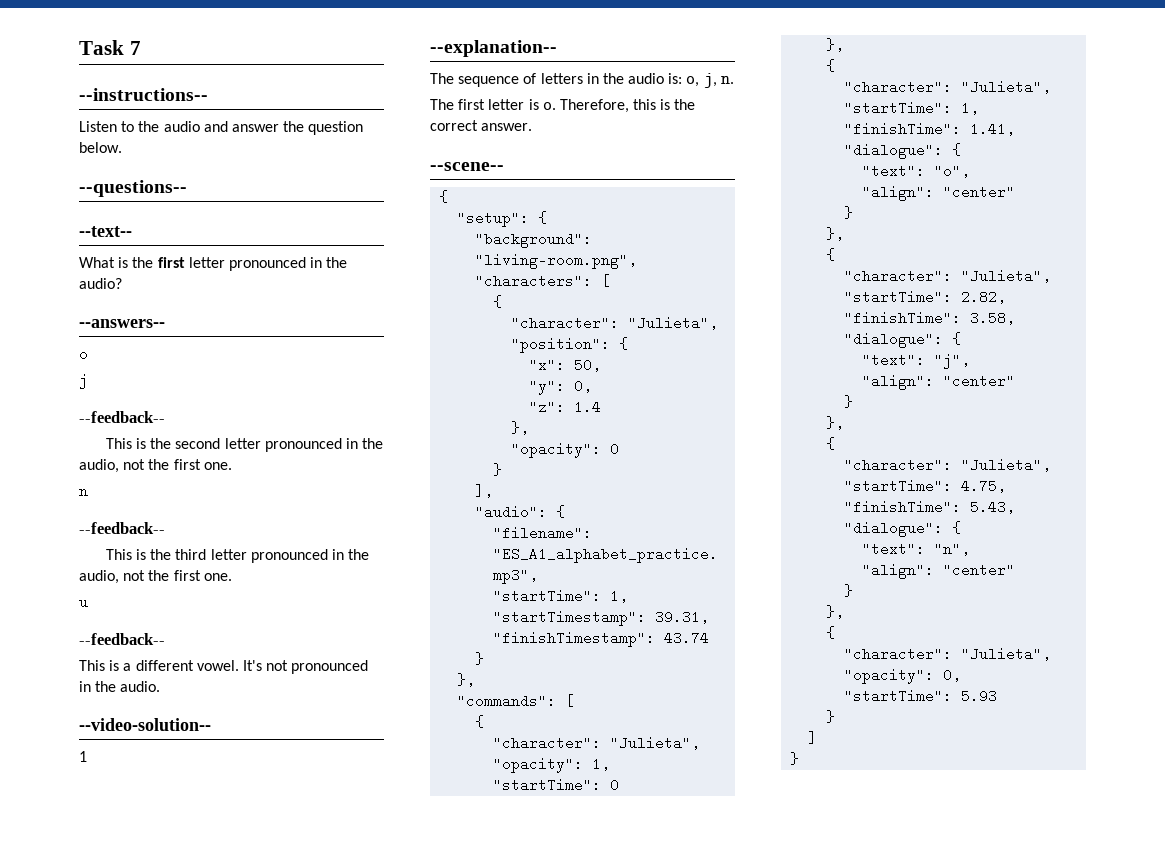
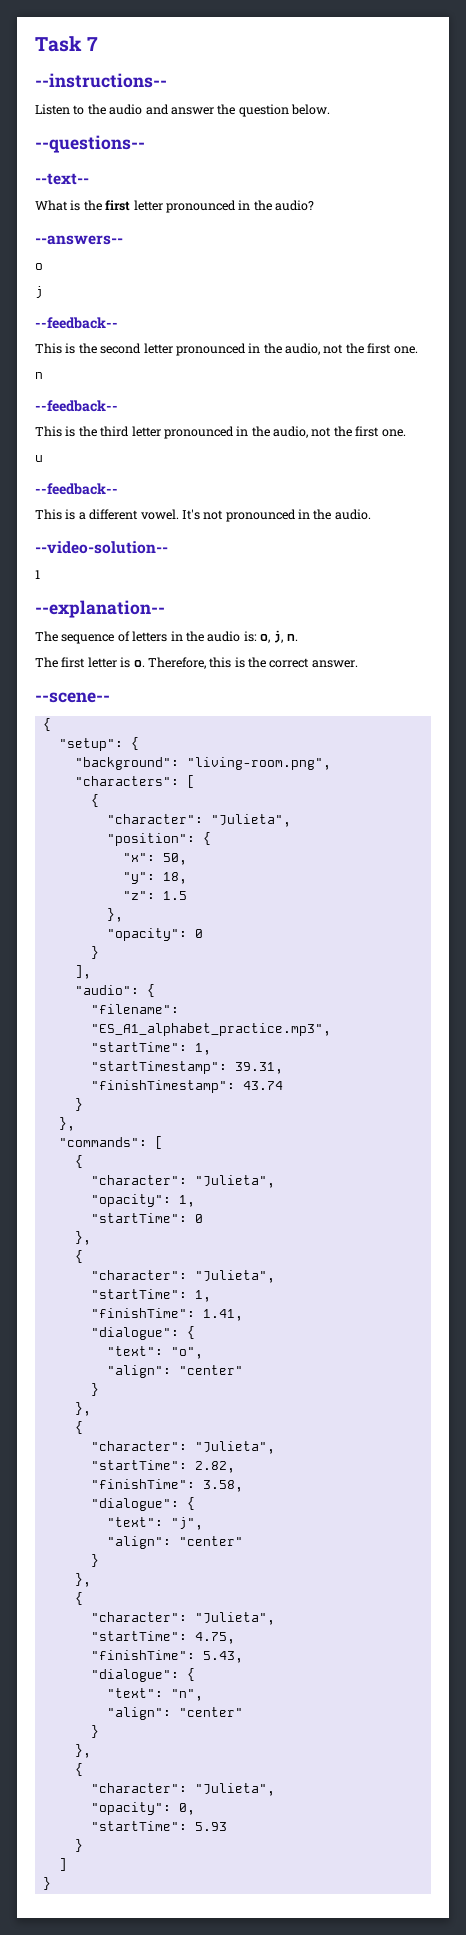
- "y": 0,
+ "y": 18,
- "z": 1.4
+ "z": 1.5

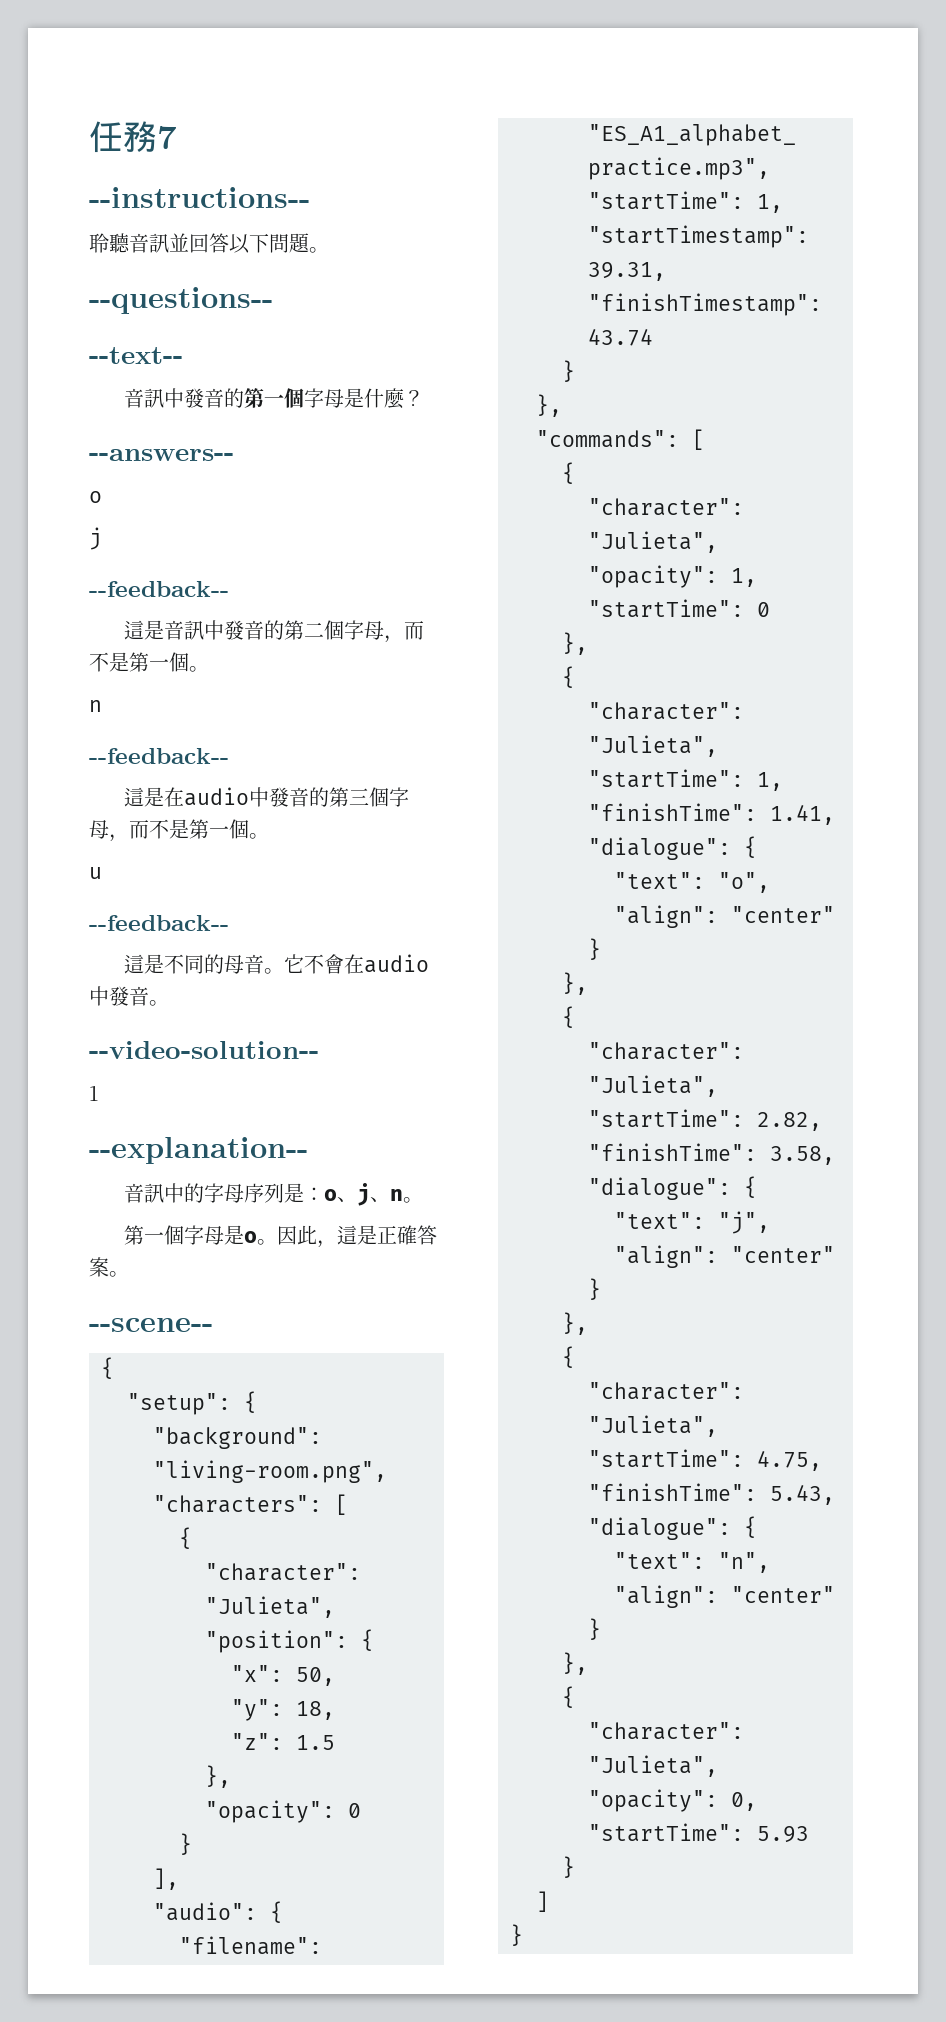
- Task 7
+ 任務7
- Listen to the audio and answer the question below.
+ 聆聽音訊並回答以下問題。
  --questions--
  --text--
- What is the first letter pronounced in the audio?
+ 音訊中發音的第一個字母是什麼？
  --answers--
  o
  j
  --feedback--
- This is the second letter pronounced in the audio, not the first one.
+ 這是音訊中發音的第二個字母，而不是第一個。
  n
  --feedback--
- This is the third letter pronounced in the audio, not the first one.
+ 這是在audio中發音的第三個字母，而不是第一個。
  u
  --feedback--
- This is a different vowel. It's not pronounced in the audio.
+ 這是不同的母音。它不會在audio中發音。
  --video-solution--
  1
  --explanation--
- The sequence of letters in the audio is: o, j, n.
- The first letter is o. Therefore, this is the correct answer.
+ 音訊中的字母序列是：o、j、n。
+ 第一個字母是o。因此，這是正確答案。

